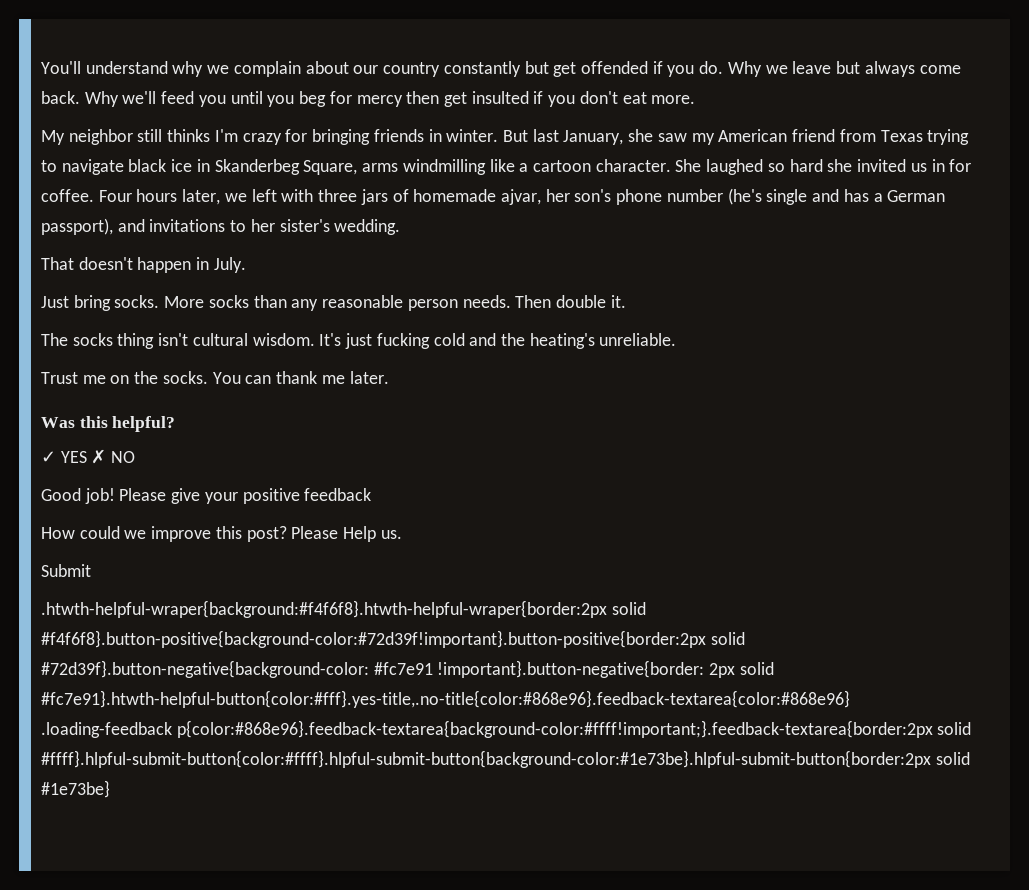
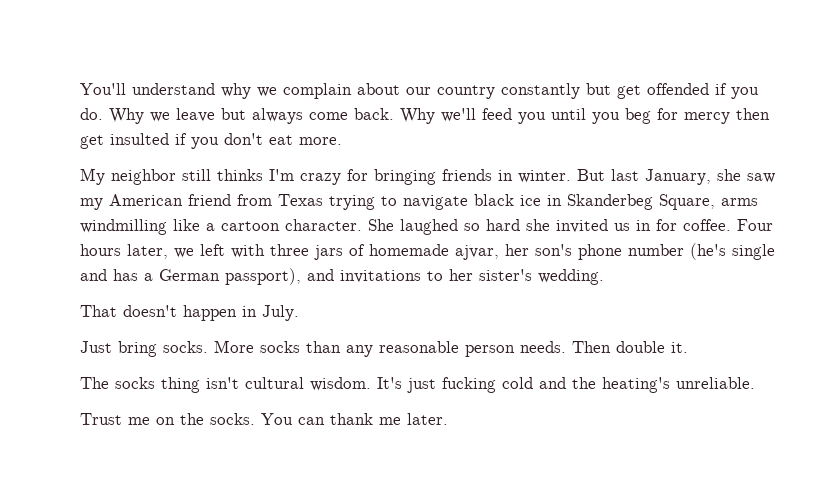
- Was this helpful?
- ✓ YES ✗ NO
- Good job! Please give your positive feedback
- How could we improve this post? Please Help us.
- Submit
- .htwth-helpful-wraper{background:#f4f6f8}.htwth-helpful-wraper{border:2px solid #f4f6f8}.button-positive{background-color:#72d39f!important}.button-positive{border:2px solid #72d39f}.button-negative{background-color: #fc7e91 !important}.button-negative{border: 2px solid #fc7e91}.htwth-helpful-button{color:#fff}.yes-title,.no-title{color:#868e96}.feedback-textarea{color:#868e96} .loading-feedback p{color:#868e96}.feedback-textarea{background-color:#ffff!important;}.feedback-textarea{border:2px solid #ffff}.hlpful-submit-button{color:#ffff}.hlpful-submit-button{background-color:#1e73be}.hlpful-submit-button{border:2px solid #1e73be}

